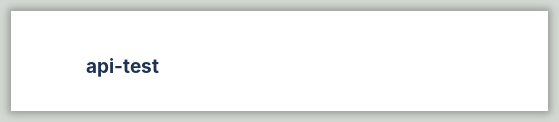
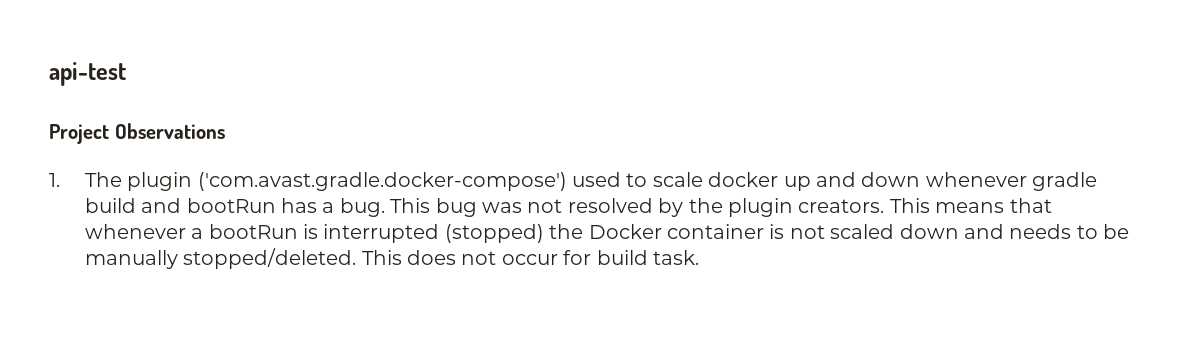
+ Project Observations
+ 1. The plugin ('com.avast.gradle.docker-compose') used to scale docker up and down whenever gradle build and bootRun has a bug. This bug was not resolved by the plugin creators. This means that whenever a bootRun is interrupted (stopped) the Docker container is not scaled down and needs to be manually stopped/deleted. This does not occur for build task.

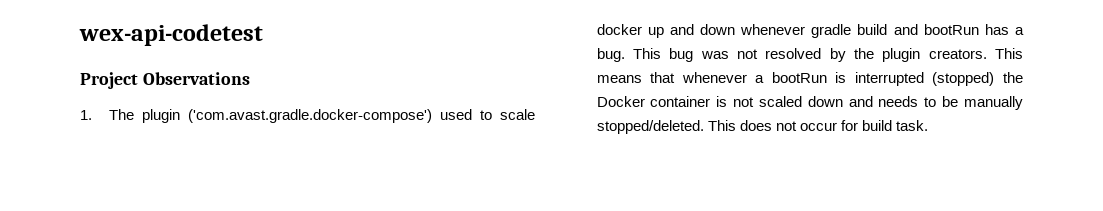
- api-test
+ wex-api-codetest

